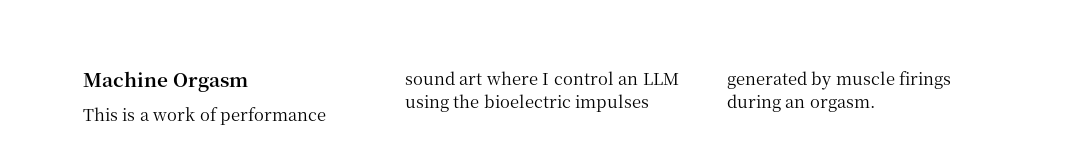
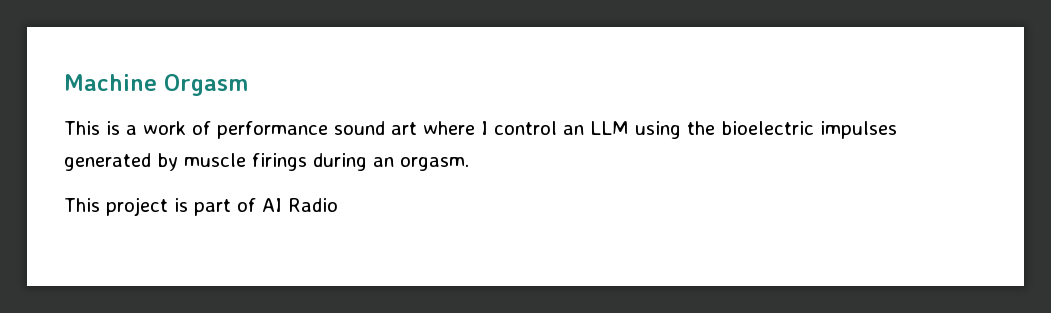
+ This project is part of AI Radio

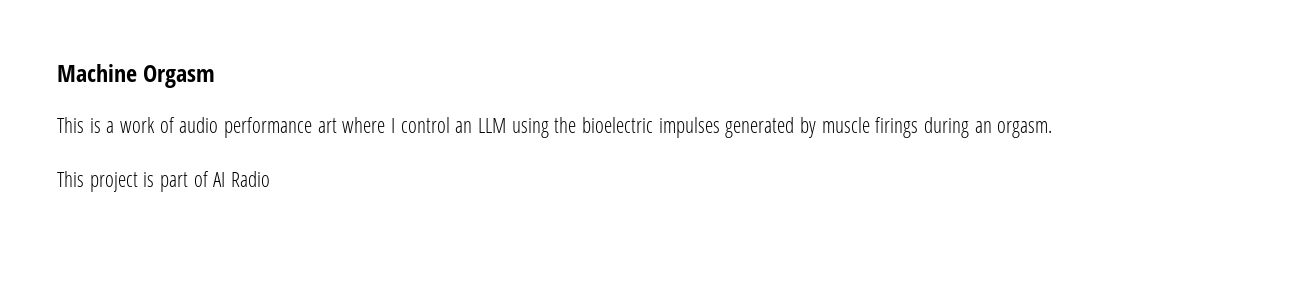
- This is a work of performance sound art where I control an LLM using the bioelectric impulses generated by muscle firings during an orgasm.
+ This is a work of audio performance art where I control an LLM using the bioelectric impulses generated by muscle firings during an orgasm.

